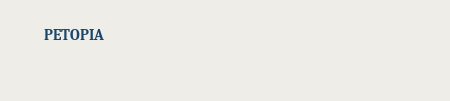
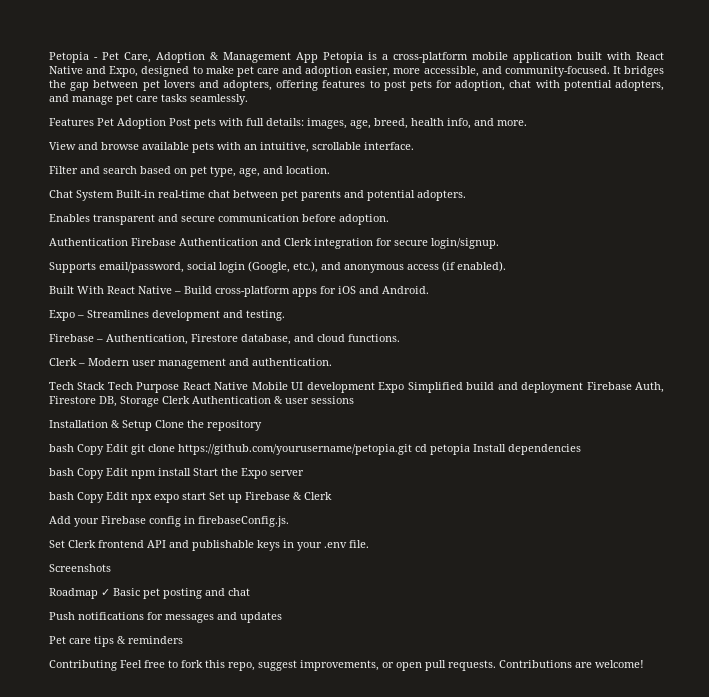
- PETOPIA
+ Petopia - Pet Care, Adoption & Management App Petopia is a cross-platform mobile application built with React Native and Expo, designed to make pet care and adoption easier, more accessible, and community-focused. It bridges the gap between pet lovers and adopters, offering features to post pets for adoption, chat with potential adopters, and manage pet care tasks seamlessly.
+ Features Pet Adoption Post pets with full details: images, age, breed, health info, and more.
+ View and browse available pets with an intuitive, scrollable interface.
+ Filter and search based on pet type, age, and location.
+ Chat System Built-in real-time chat between pet parents and potential adopters.
+ Enables transparent and secure communication before adoption.
+ Authentication Firebase Authentication and Clerk integration for secure login/signup.
+ Supports email/password, social login (Google, etc.), and anonymous access (if enabled).
+ Built With React Native – Build cross-platform apps for iOS and Android.
+ Expo – Streamlines development and testing.
+ Firebase – Authentication, Firestore database, and cloud functions.
+ Clerk – Modern user management and authentication.
+ Tech Stack Tech Purpose React Native Mobile UI development Expo Simplified build and deployment Firebase Auth, Firestore DB, Storage Clerk Authentication & user sessions
+ Installation & Setup Clone the repository
+ bash Copy Edit git clone https://github.com/yourusername/petopia.git cd petopia Install dependencies
+ bash Copy Edit npm install Start the Expo server
+ bash Copy Edit npx expo start Set up Firebase & Clerk
+ Add your Firebase config in firebaseConfig.js.
+ Set Clerk frontend API and publishable keys in your .env file.
+ Screenshots
+ Roadmap ✓ Basic pet posting and chat
+ Push notifications for messages and updates
+ Pet care tips & reminders
+ Contributing Feel free to fork this repo, suggest improvements, or open pull requests. Contributions are welcome!

